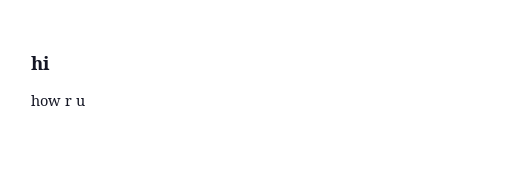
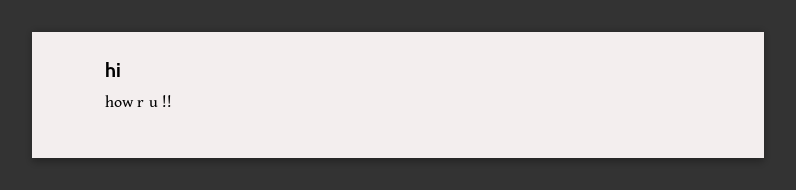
- how r u
+ how r u !!

